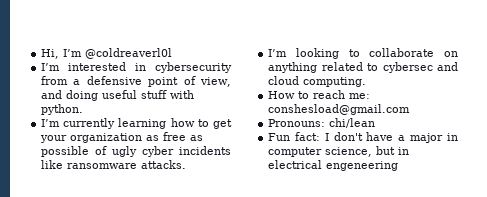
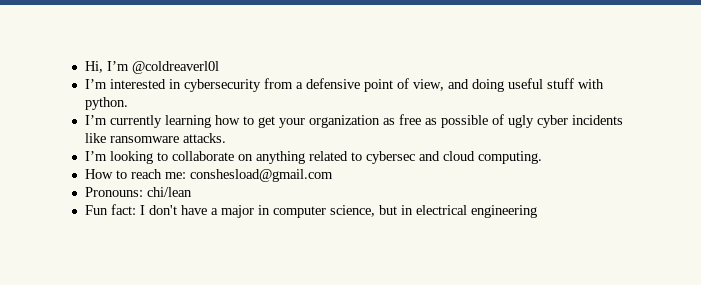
- Fun fact: I don't have a major in computer science, but in electrical engeneering
+ Fun fact: I don't have a major in computer science, but in electrical engineering

